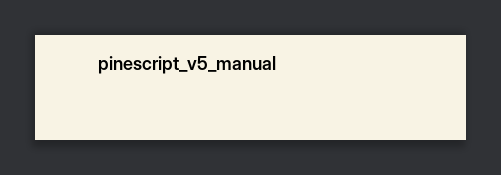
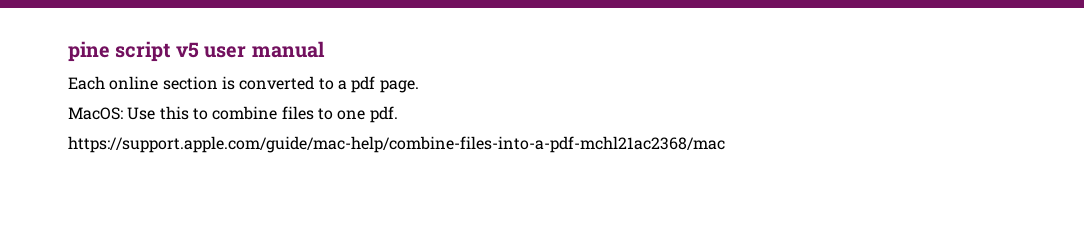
- pinescript_v5_manual
+ pine script v5 user manual
+ Each online section is converted to a pdf page.
+ MacOS: Use this to combine files to one pdf.
+ https://support.apple.com/guide/mac-help/combine-files-into-a-pdf-mchl21ac2368/mac

